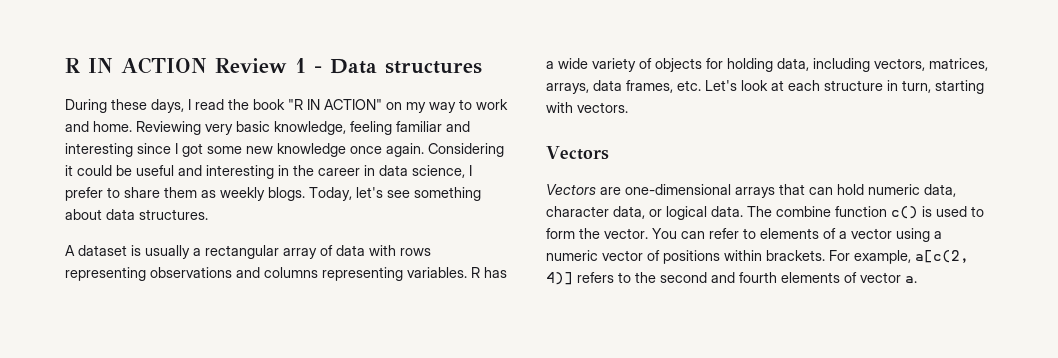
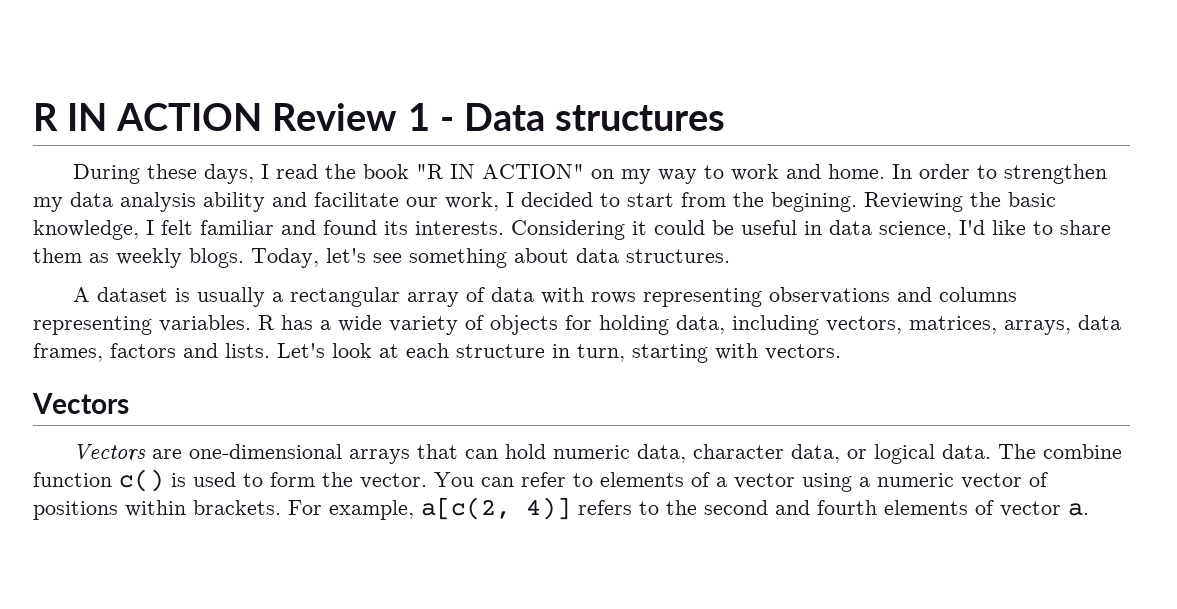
- Reviewing very basic knowledge, feeling familiar and interesting since I got some new knowledge once again.
+ In order to strengthen my data analysis ability and facilitate our work, I decided to start from the begining. Reviewing the basic knowledge, I felt familiar and found its interests.
- Considering it could be useful and interesting in the career in data science, I prefer to share them as weekly blogs.
+ Considering it could be useful in data science, I'd like to share them as weekly blogs.
- R has a wide variety of objects for holding data, including vectors, matrices, arrays, data frames, etc. Let's look at each structure in turn, starting with vectors.
+ R has a wide variety of objects for holding data, including vectors, matrices, arrays, data frames, factors and lists. Let's look at each structure in turn, starting with vectors.

